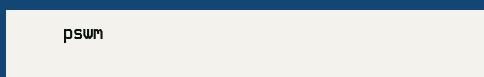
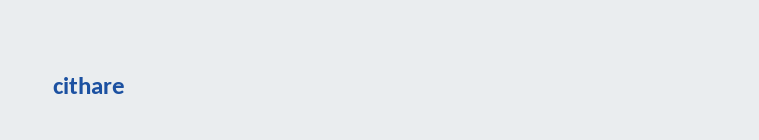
- pswm
+ cithare

